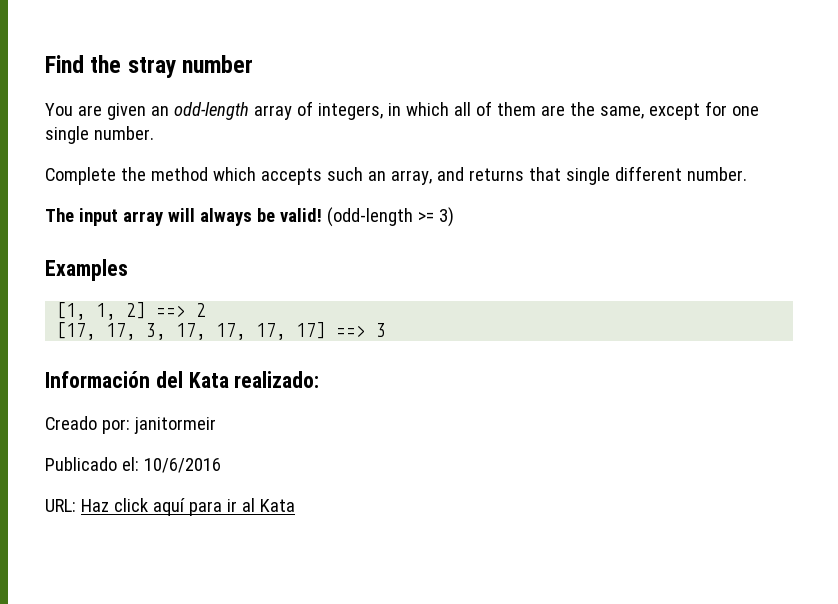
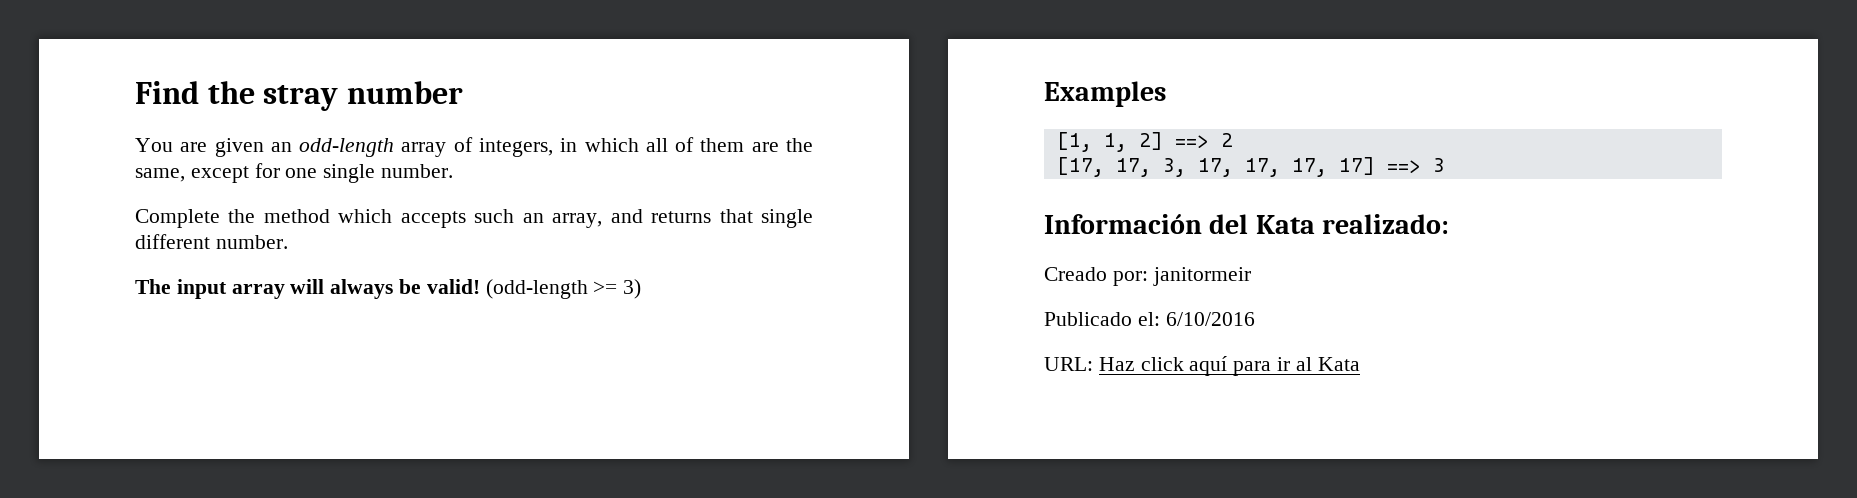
- Publicado el: 10/6/2016
+ Publicado el: 6/10/2016

